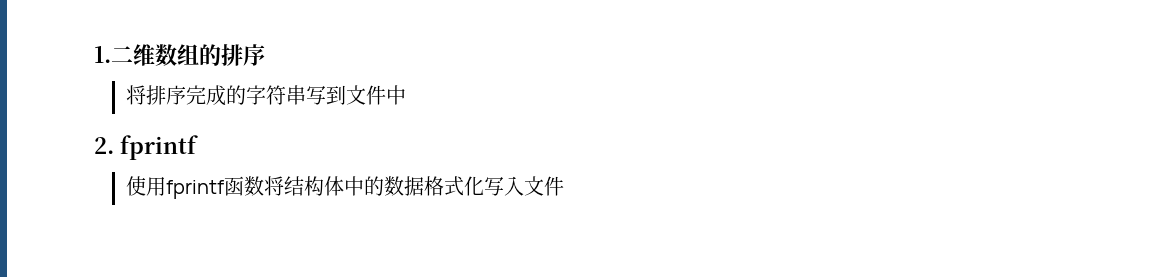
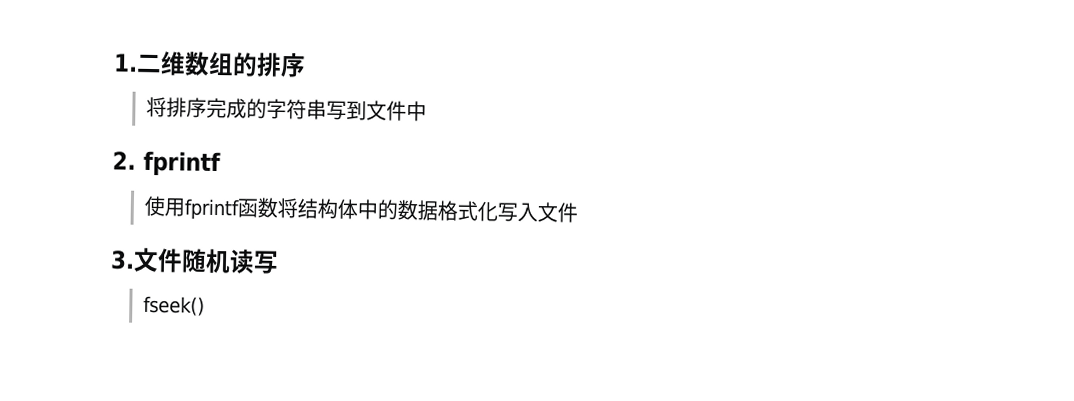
+ 3.文件随机读写
+ fseek()

